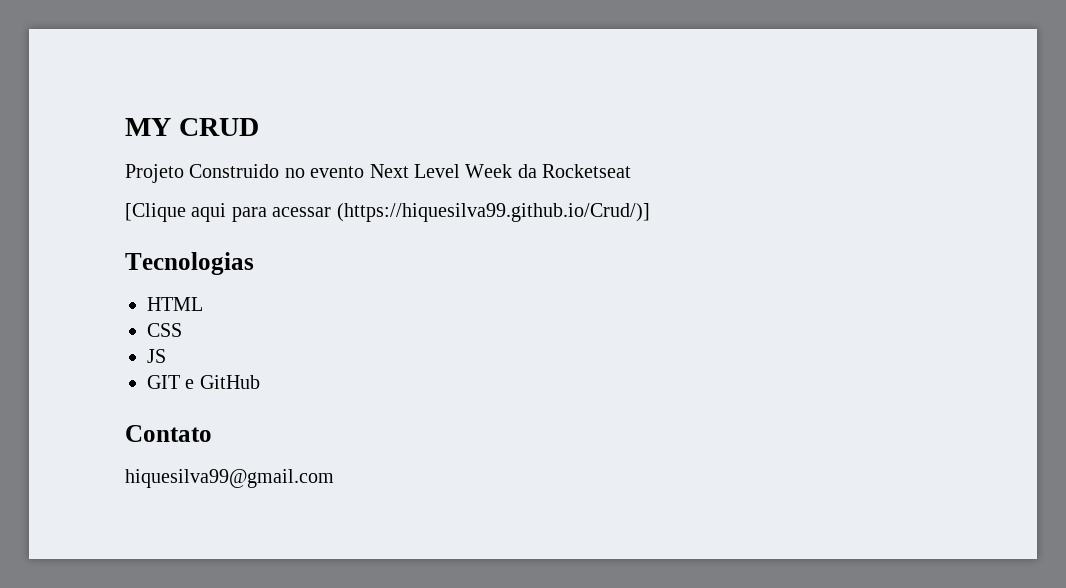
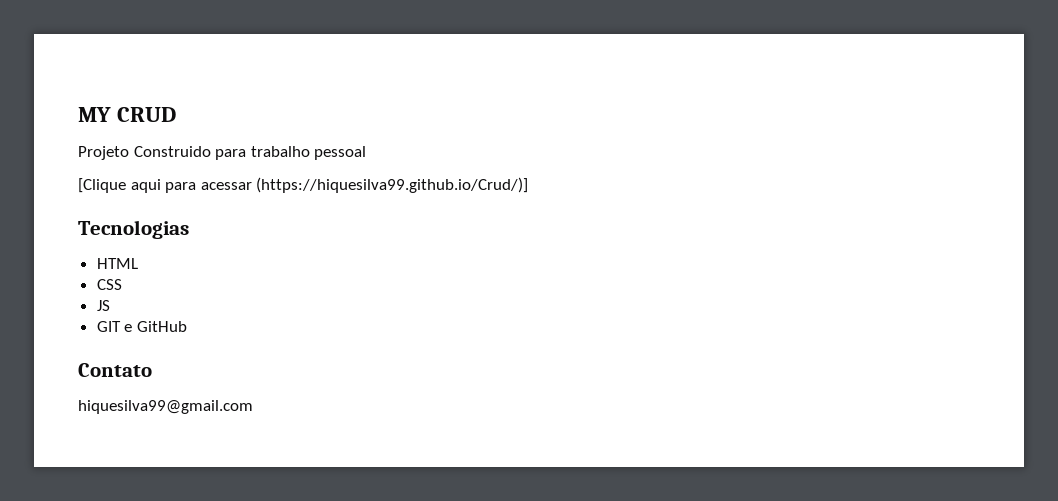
- Projeto Construido no evento Next Level Week da Rocketseat
+ Projeto Construido para trabalho pessoal

